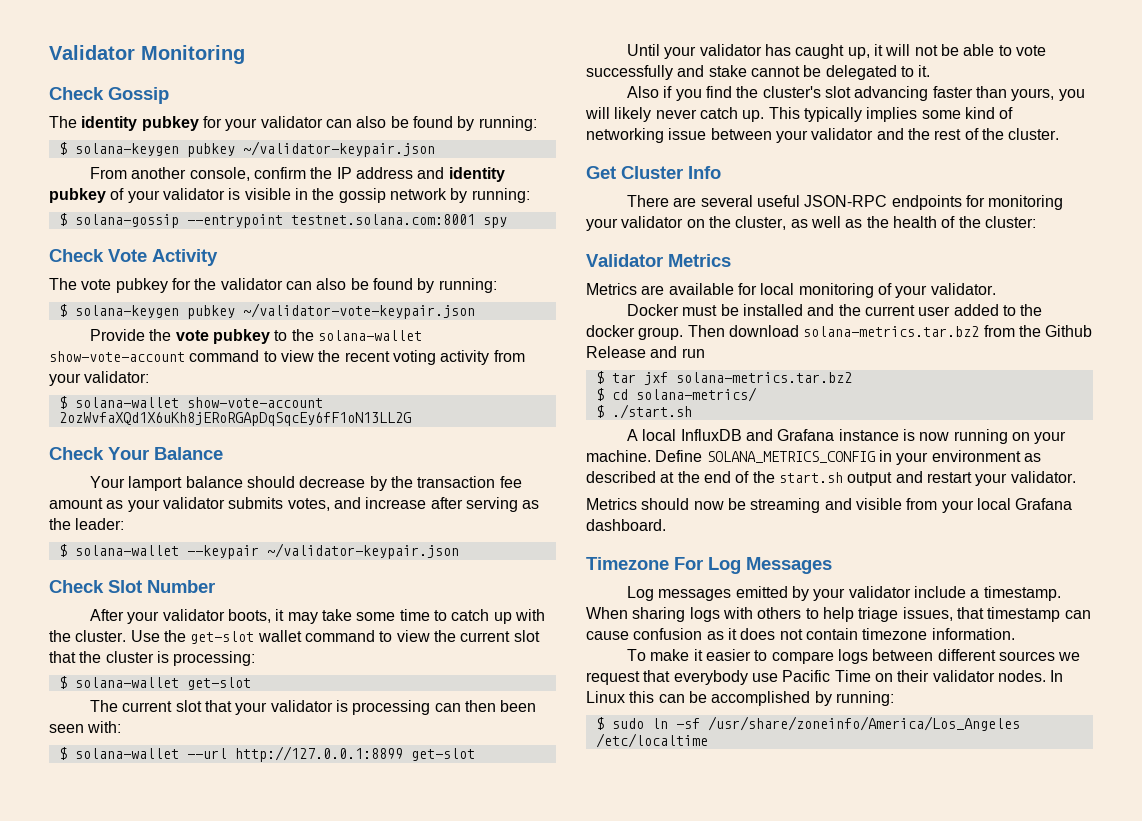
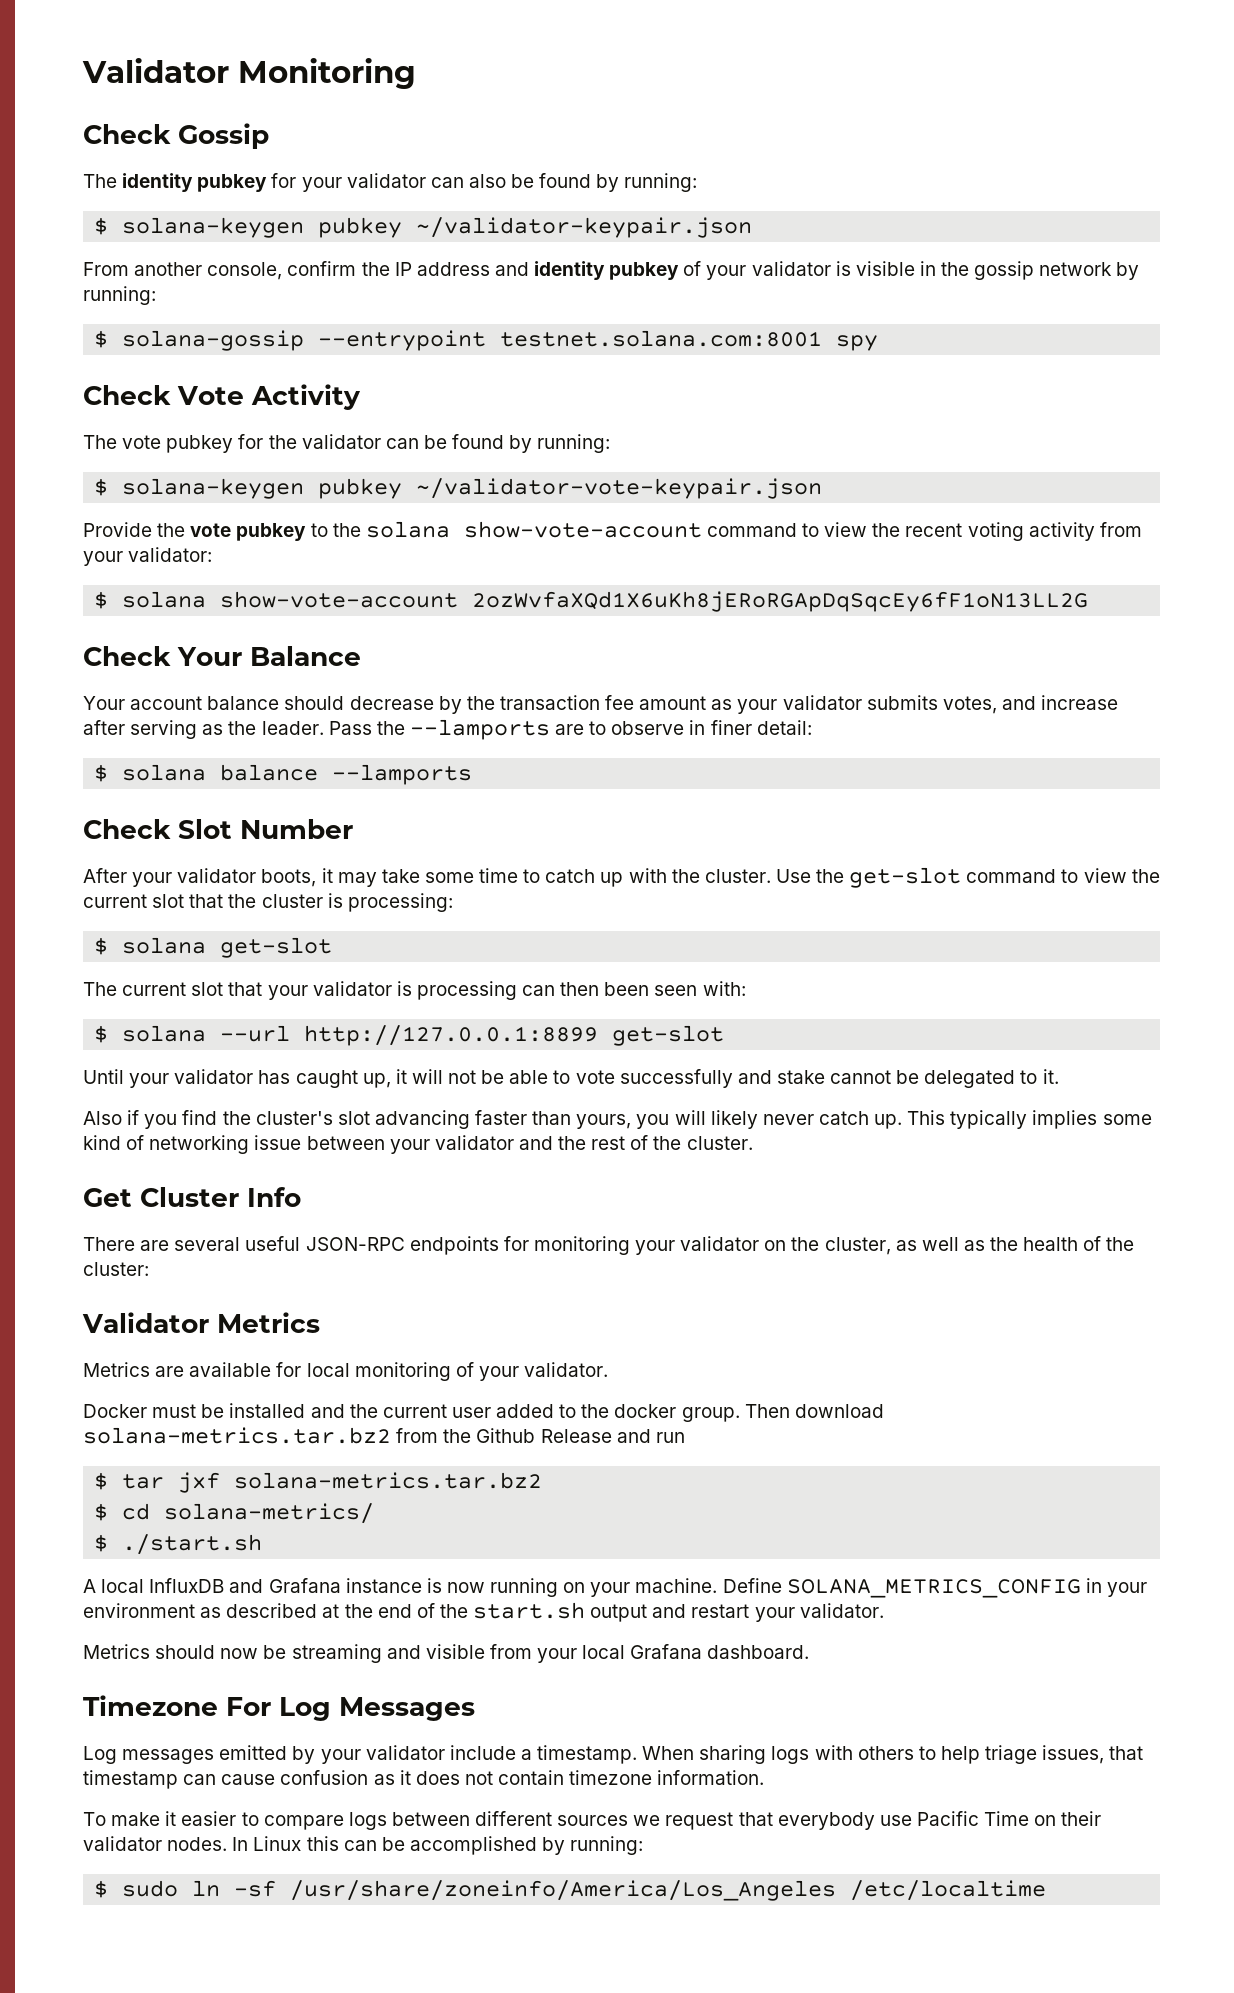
- The vote pubkey for the validator can also be found by running:
+ The vote pubkey for the validator can be found by running:
- Provide the vote pubkey to the solana-wallet show-vote-account command to view the recent voting activity from your validator:
+ Provide the vote pubkey to the solana show-vote-account command to view the recent voting activity from your validator:
- $ solana-wallet show-vote-account 2ozWvfaXQd1X6uKh8jERoRGApDqSqcEy6fF1oN13LL2G
+ $ solana show-vote-account 2ozWvfaXQd1X6uKh8jERoRGApDqSqcEy6fF1oN13LL2G
- Your lamport balance should decrease by the transaction fee amount as your validator submits votes, and increase after serving as the leader:
- $ solana-wallet --keypair ~/validator-keypair.json
+ Your account balance should decrease by the transaction fee amount as your validator submits votes, and increase after serving as the leader. Pass the --lamports are to observe in finer detail:
+ $ solana balance --lamports
- Use the get-slot wallet command to view the current slot that the cluster is processing:
+ Use the get-slot command to view the current slot that the cluster is processing:
- $ solana-wallet get-slot
+ $ solana get-slot
- $ solana-wallet --url http://127.0.0.1:8899 get-slot
+ $ solana --url http://127.0.0.1:8899 get-slot

